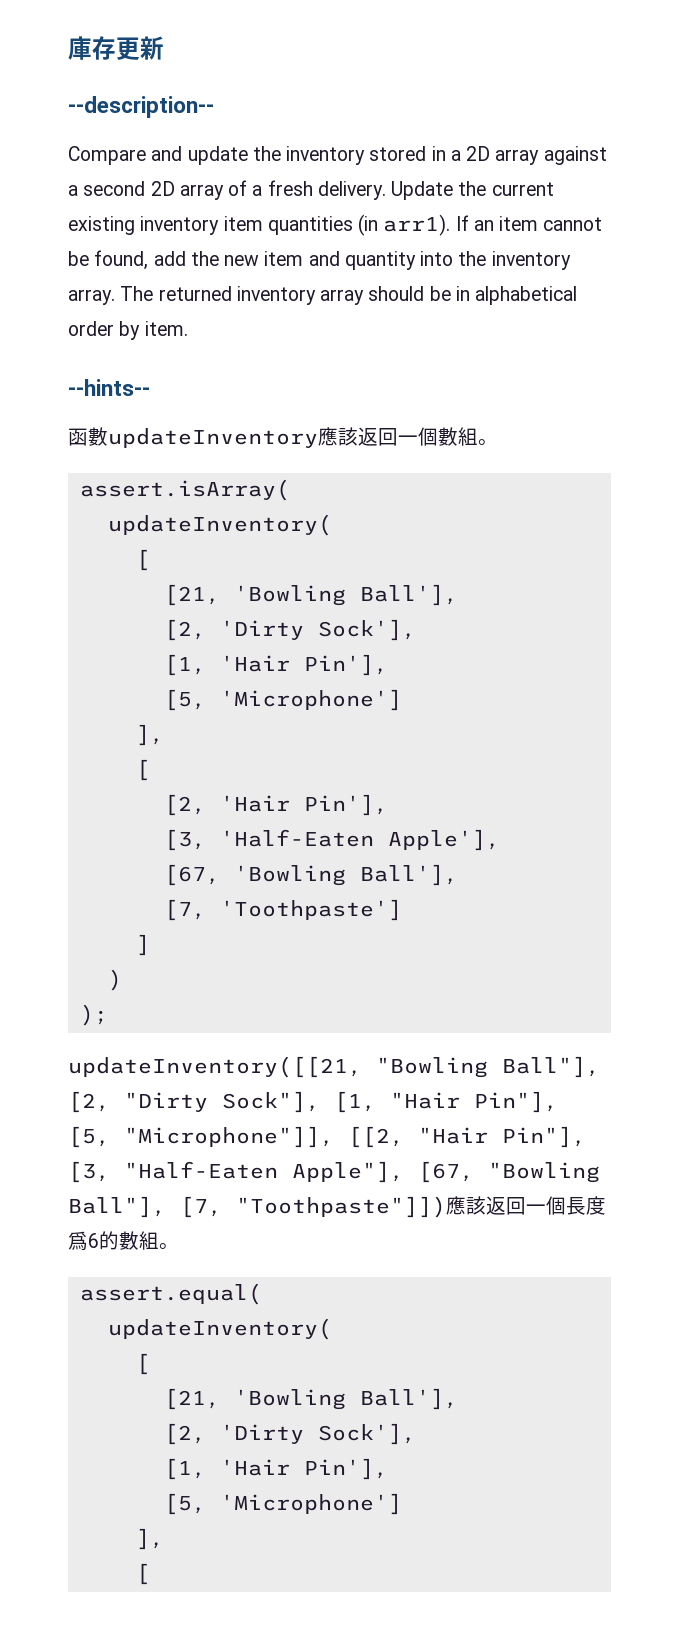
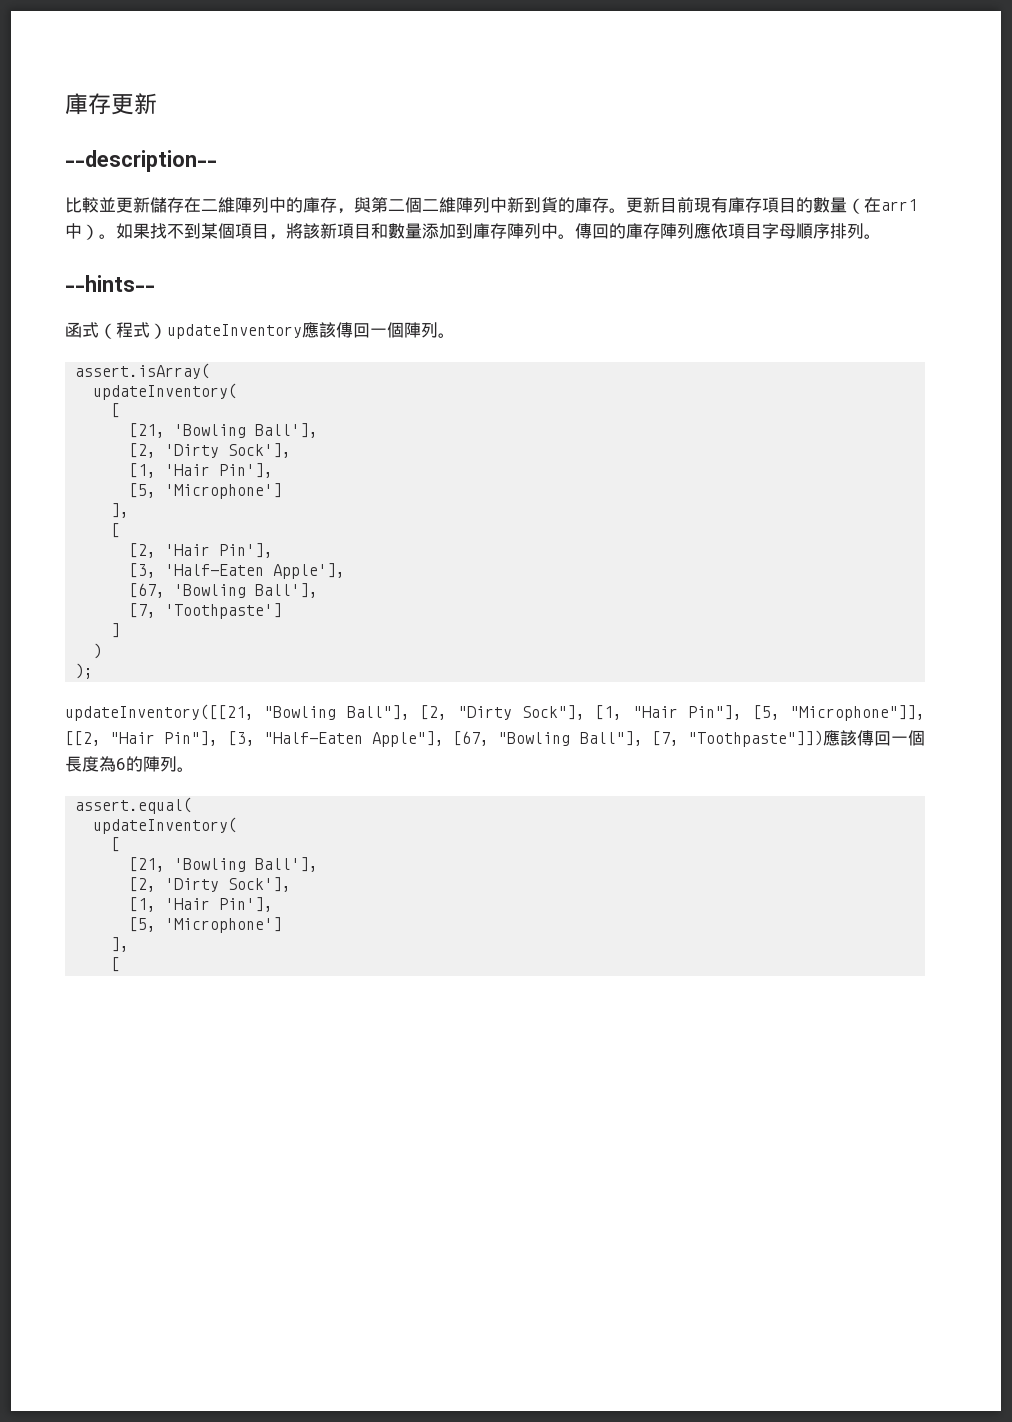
- Compare and update the inventory stored in a 2D array against a second 2D array of a fresh delivery. Update the current existing inventory item quantities (in arr1). If an item cannot be found, add the new item and quantity into the inventory array. The returned inventory array should be in alphabetical order by item.
+ 比較並更新儲存在二維陣列中的庫存，與第二個二維陣列中新到貨的庫存。更新目前現有庫存項目的數量（在arr1中）。如果找不到某個項目，將該新項目和數量添加到庫存陣列中。傳回的庫存陣列應依項目字母順序排列。
  --hints--
- 函數updateInventory應該返回一個數組。
+ 函式（程式）updateInventory應該傳回一個陣列。
- updateInventory([[21, "Bowling Ball"], [2, "Dirty Sock"], [1, "Hair Pin"], [5, "Microphone"]], [[2, "Hair Pin"], [3, "Half-Eaten Apple"], [67, "Bowling Ball"], [7, "Toothpaste"]])應該返回一個長度爲6的數組。
+ updateInventory([[21, "Bowling Ball"], [2, "Dirty Sock"], [1, "Hair Pin"], [5, "Microphone"]], [[2, "Hair Pin"], [3, "Half-Eaten Apple"], [67, "Bowling Ball"], [7, "Toothpaste"]])應該傳回一個長度為6的陣列。

